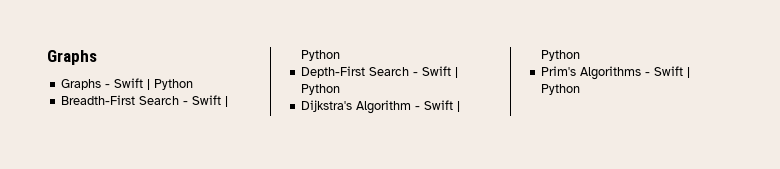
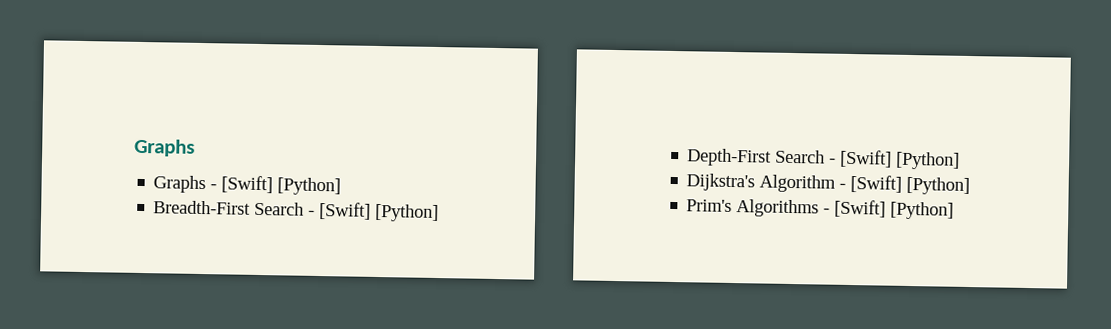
- Graphs - Swift | Python
+ Graphs - [Swift] [Python]
- Breadth-First Search - Swift | Python
+ Breadth-First Search - [Swift] [Python]
- Depth-First Search - Swift | Python
+ Depth-First Search - [Swift] [Python]
- Dijkstra's Algorithm - Swift | Python
+ Dijkstra's Algorithm - [Swift] [Python]
- Prim's Algorithms - Swift | Python
+ Prim's Algorithms - [Swift] [Python]

